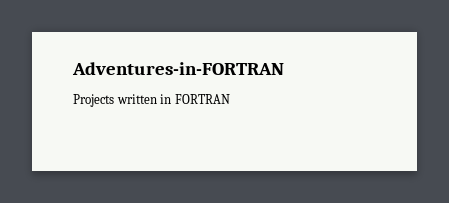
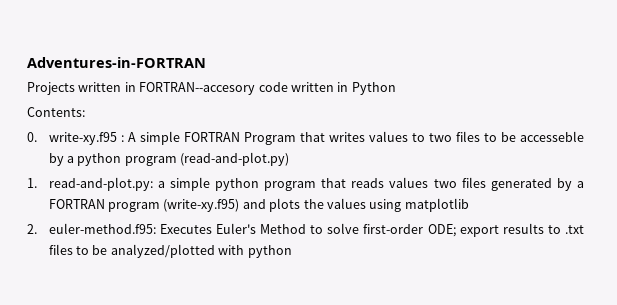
- Projects written in FORTRAN
+ Projects written in FORTRAN--accesory code written in Python
+ Contents:
+ 0. write-xy.f95 : A simple FORTRAN Program that writes values to two files to be accesseble by a python program (read-and-plot.py)
+ 1. read-and-plot.py: a simple python program that reads values two files generated by a FORTRAN program (write-xy.f95) and plots the values using matplotlib
+ 2. euler-method.f95: Executes Euler's Method to solve first-order ODE; export results to .txt files to be analyzed/plotted with python

